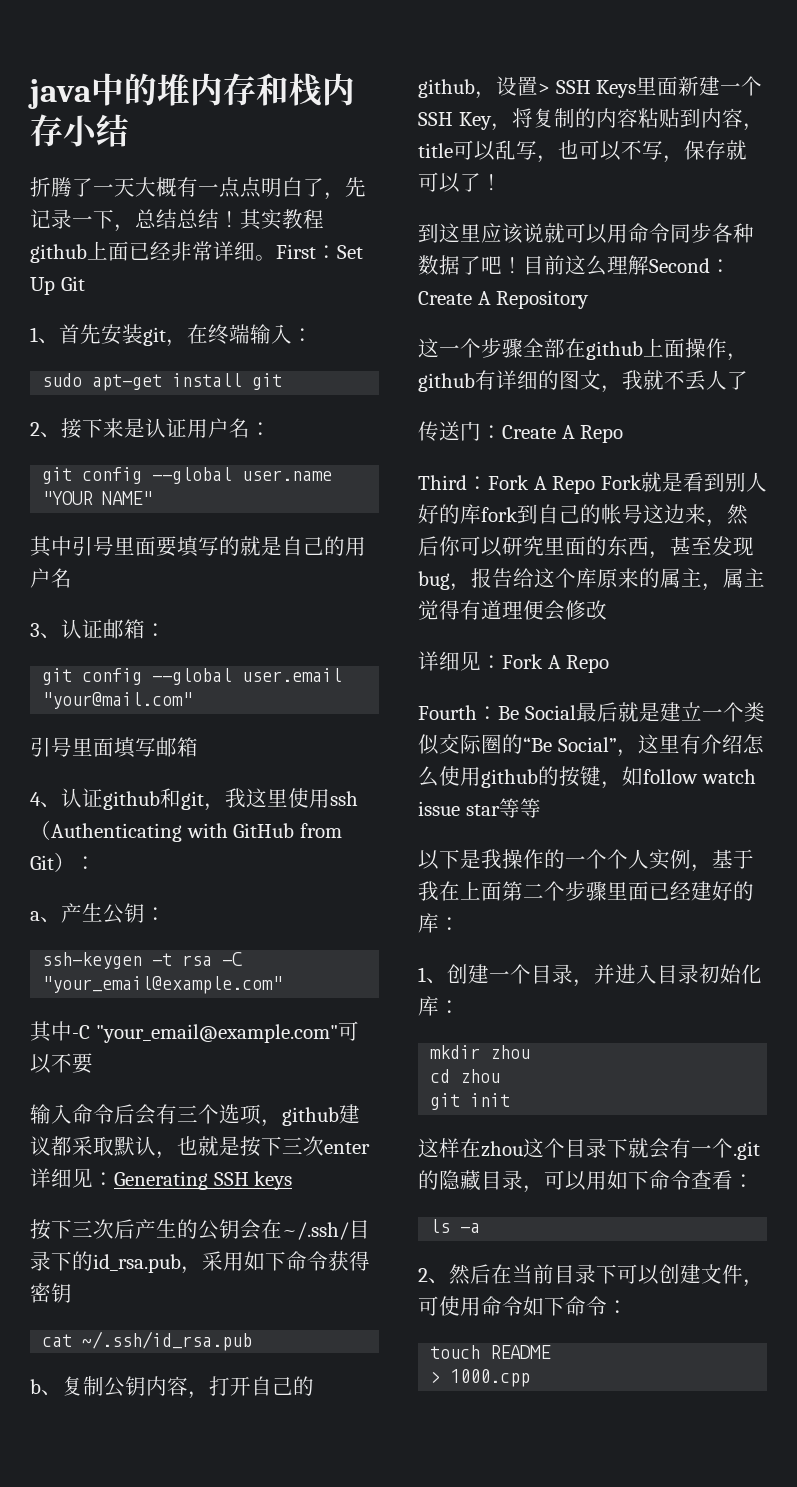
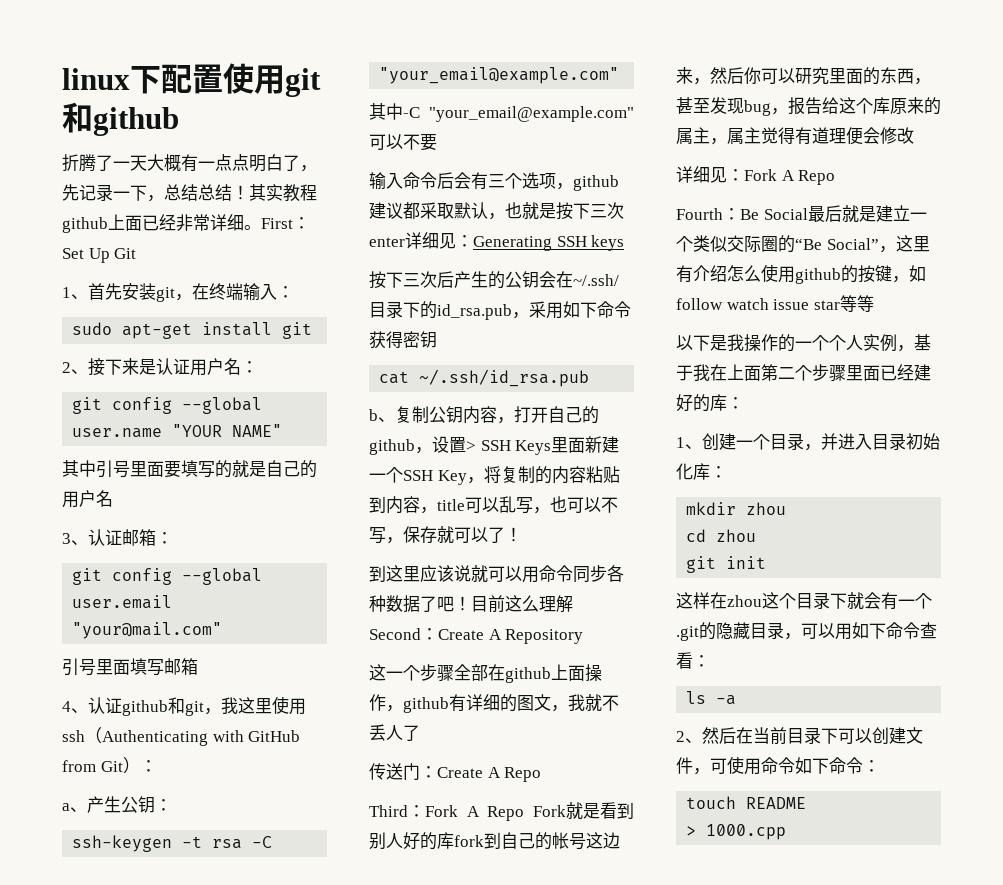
- java中的堆内存和栈内存小结
+ linux下配置使用git和github

